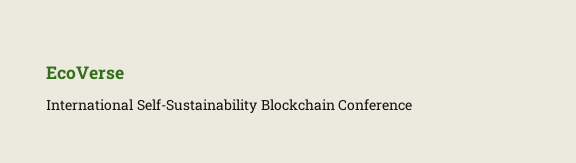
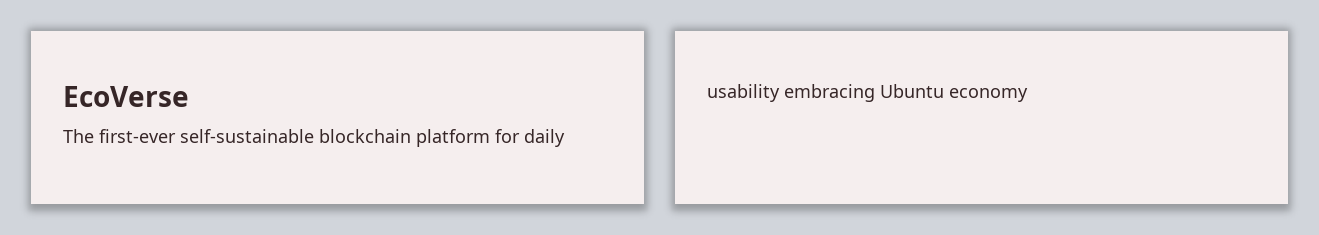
- International Self-Sustainability Blockchain Conference
+ The first-ever self-sustainable blockchain platform for daily usability embracing Ubuntu economy

